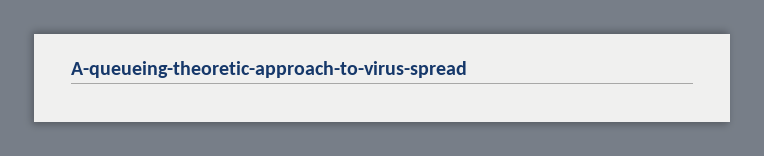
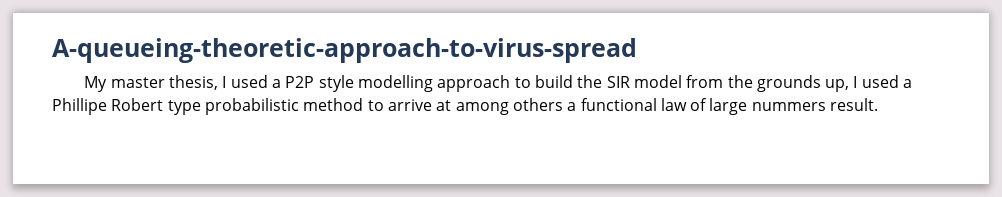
+ My master thesis, I used a P2P style modelling approach to build the SIR model from the grounds up, I used a Phillipe Robert type probabilistic method to arrive at among others a functional law of large nummers result.

